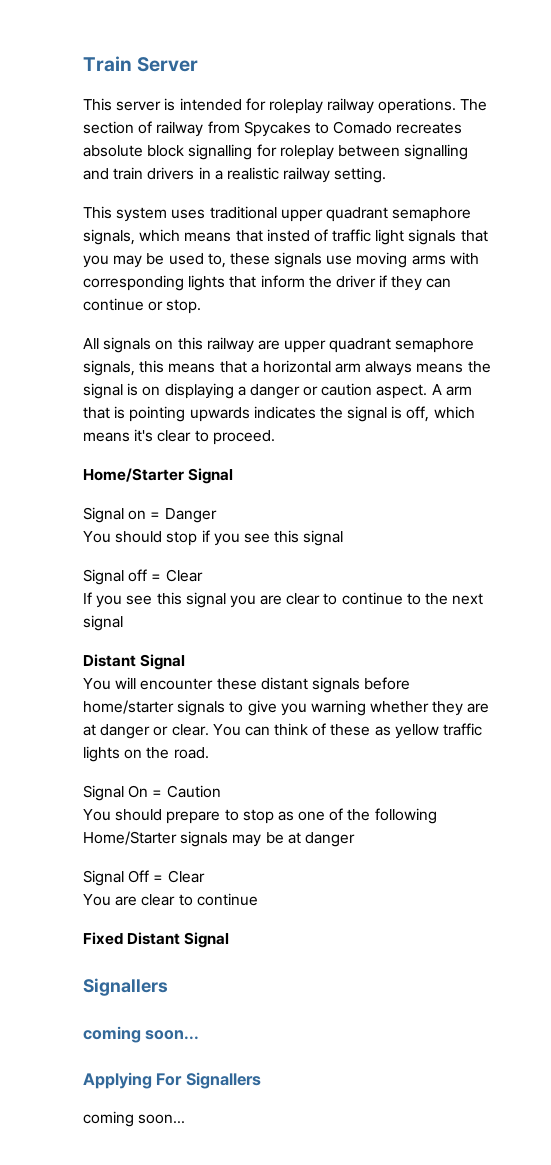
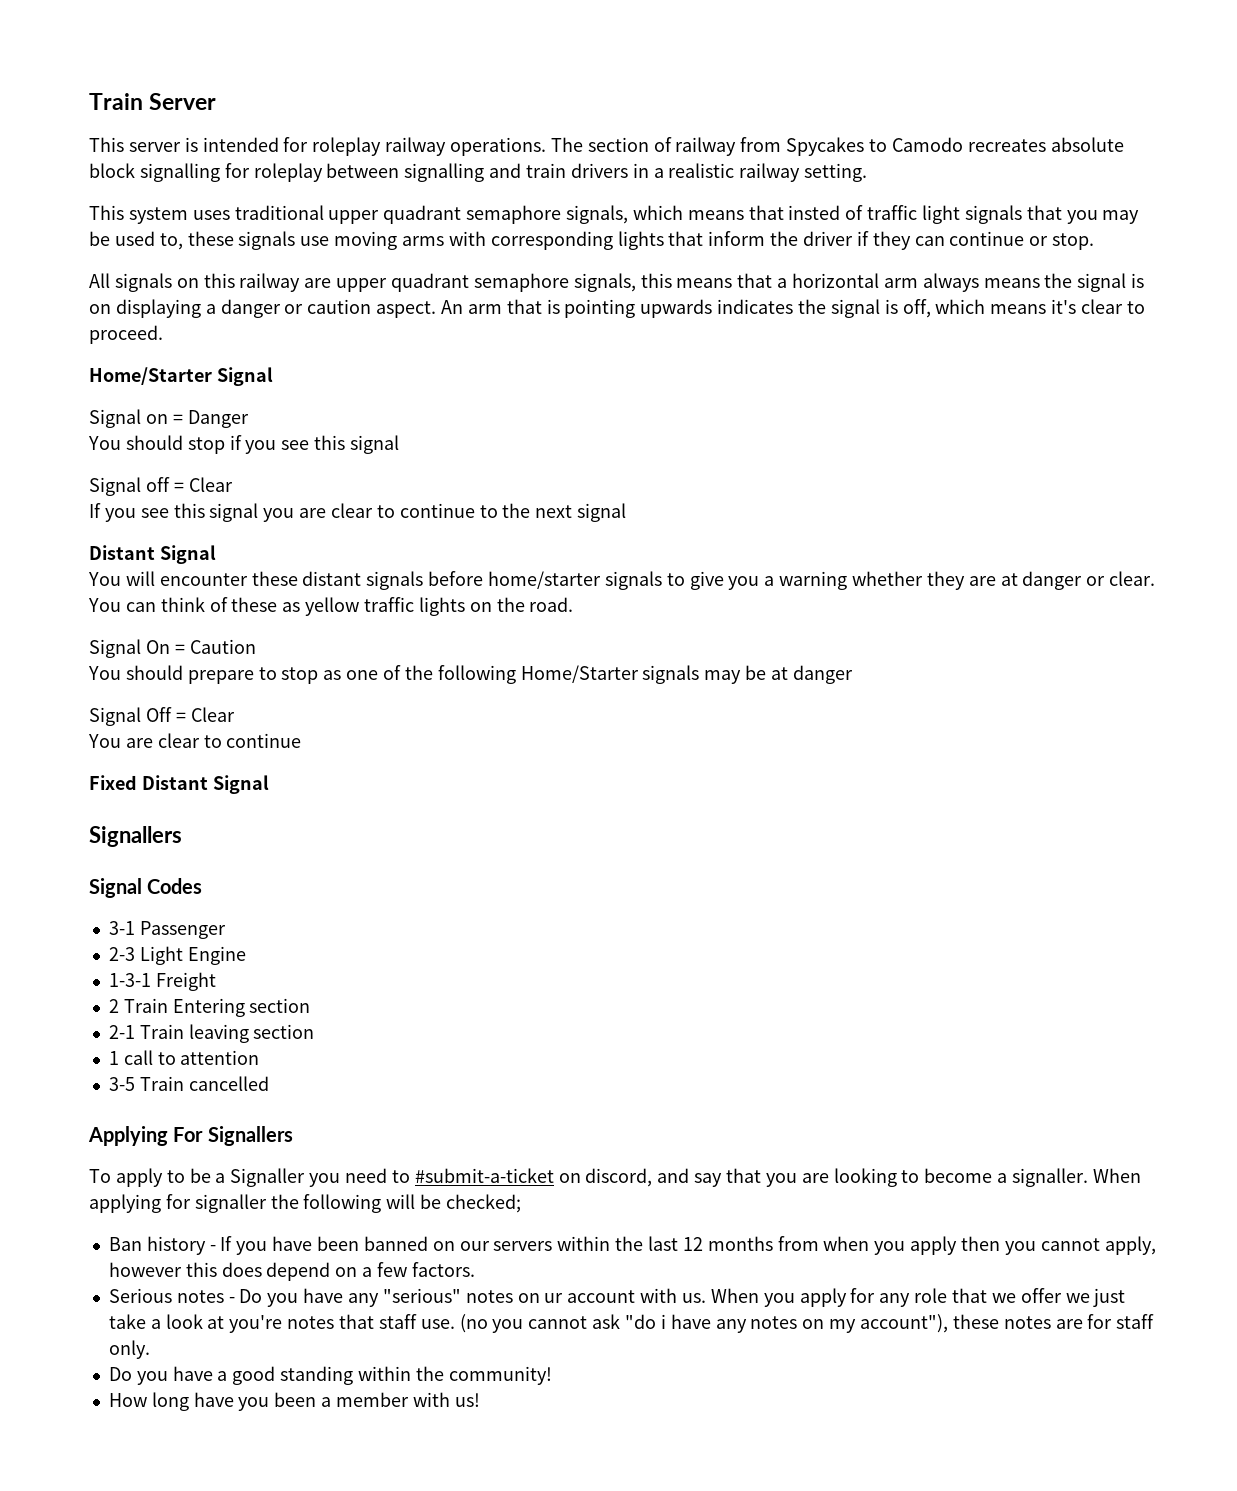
- The section of railway from Spycakes to Comado recreates absolute block signalling for roleplay between signalling and train drivers in a realistic railway setting.
+ The section of railway from Spycakes to Camodo recreates absolute block signalling for roleplay between signalling and train drivers in a realistic railway setting.
- A arm that is pointing upwards indicates the signal is off, which means it's clear to proceed.
+ An arm that is pointing upwards indicates the signal is off, which means it's clear to proceed.
- You will encounter these distant signals before home/starter signals to give you warning whether they are at danger or clear.
+ You will encounter these distant signals before home/starter signals to give you a warning whether they are at danger or clear.
  Fixed Distant Signal
  Signallers
- coming soon...
+ Signal Codes
+ 3-1 Passenger
+ 2-3 Light Engine
+ 1-3-1 Freight
+ 2 Train Entering section
+ 2-1 Train leaving section
+ 1 call to attention
+ 3-5 Train cancelled
  Applying For Signallers
- coming soon...
+ To apply to be a Signaller you need to #submit-a-ticket on discord, and say that you are looking to become a signaller. When applying for signaller the following will be checked;
+ Ban history - If you have been banned on our servers within the last 12 months from when you apply then you cannot apply, however this does depend on a few factors.
+ Serious notes - Do you have any "serious" notes on ur account with us. When you apply for any role that we offer we just take a look at you're notes that staff use. (no you cannot ask "do i have any notes on my account"), these notes are for staff only.
+ Do you have a good standing within the community!
+ How long have you been a member with us!

